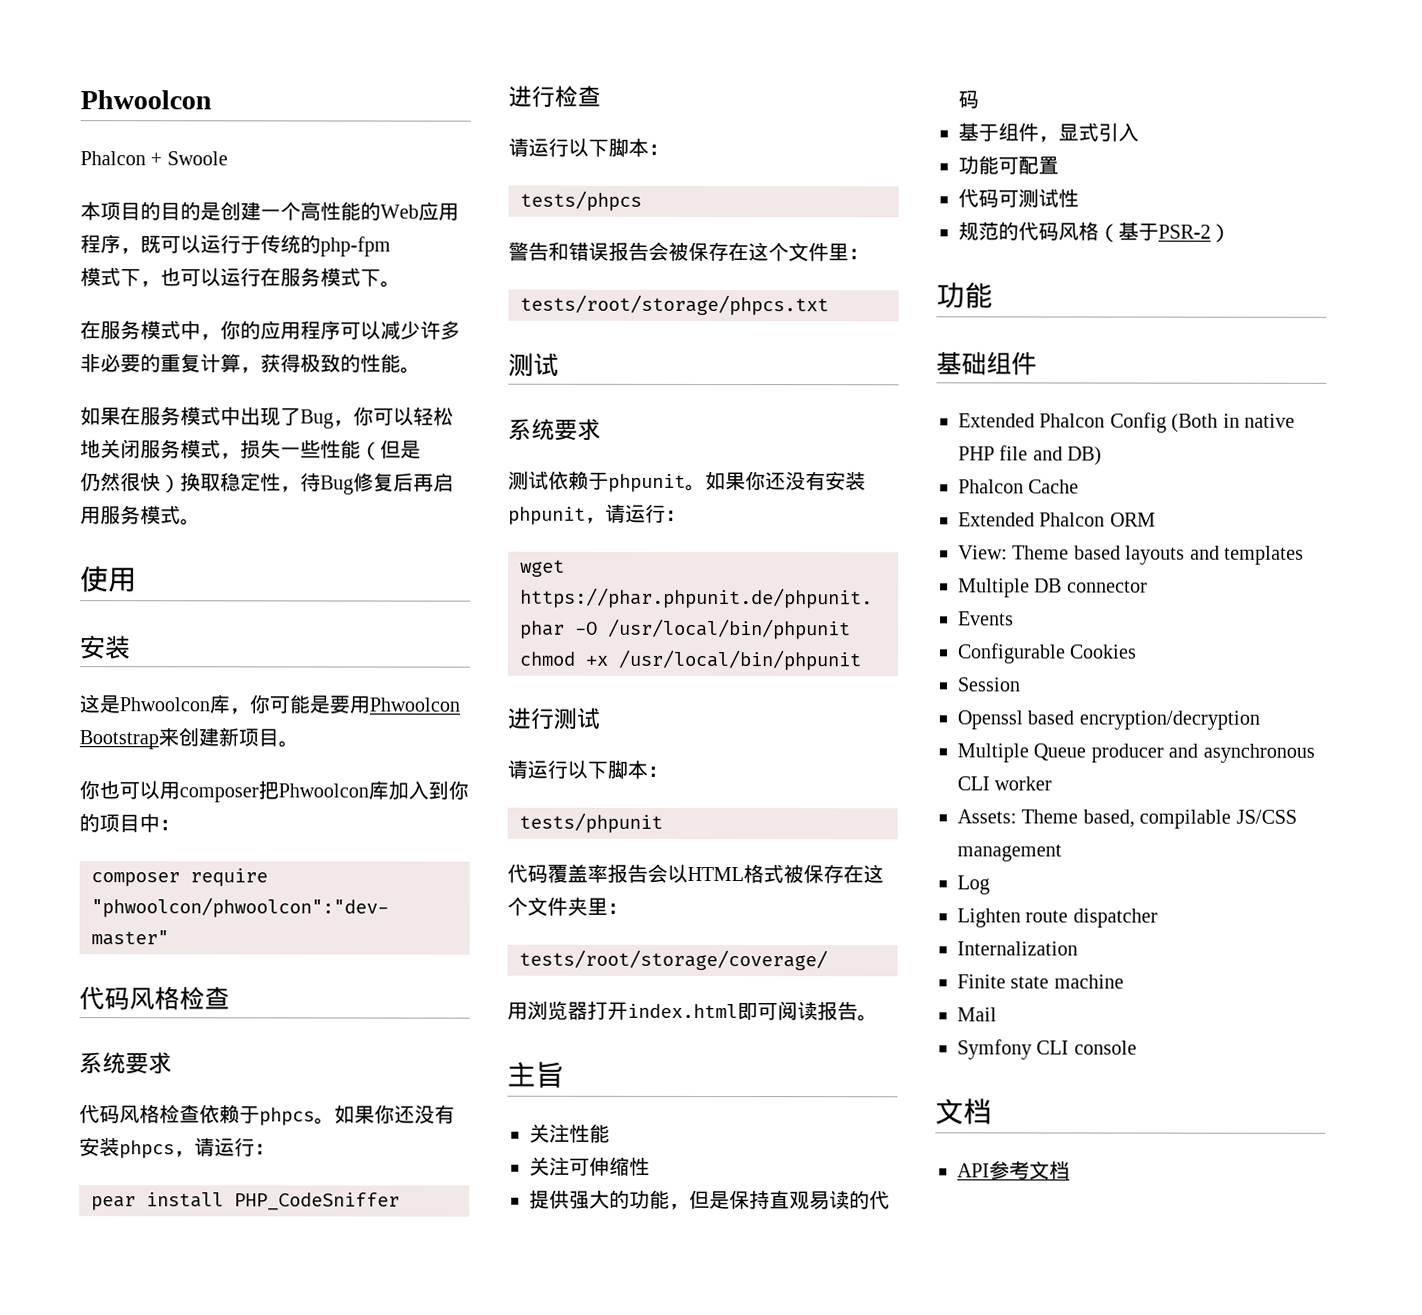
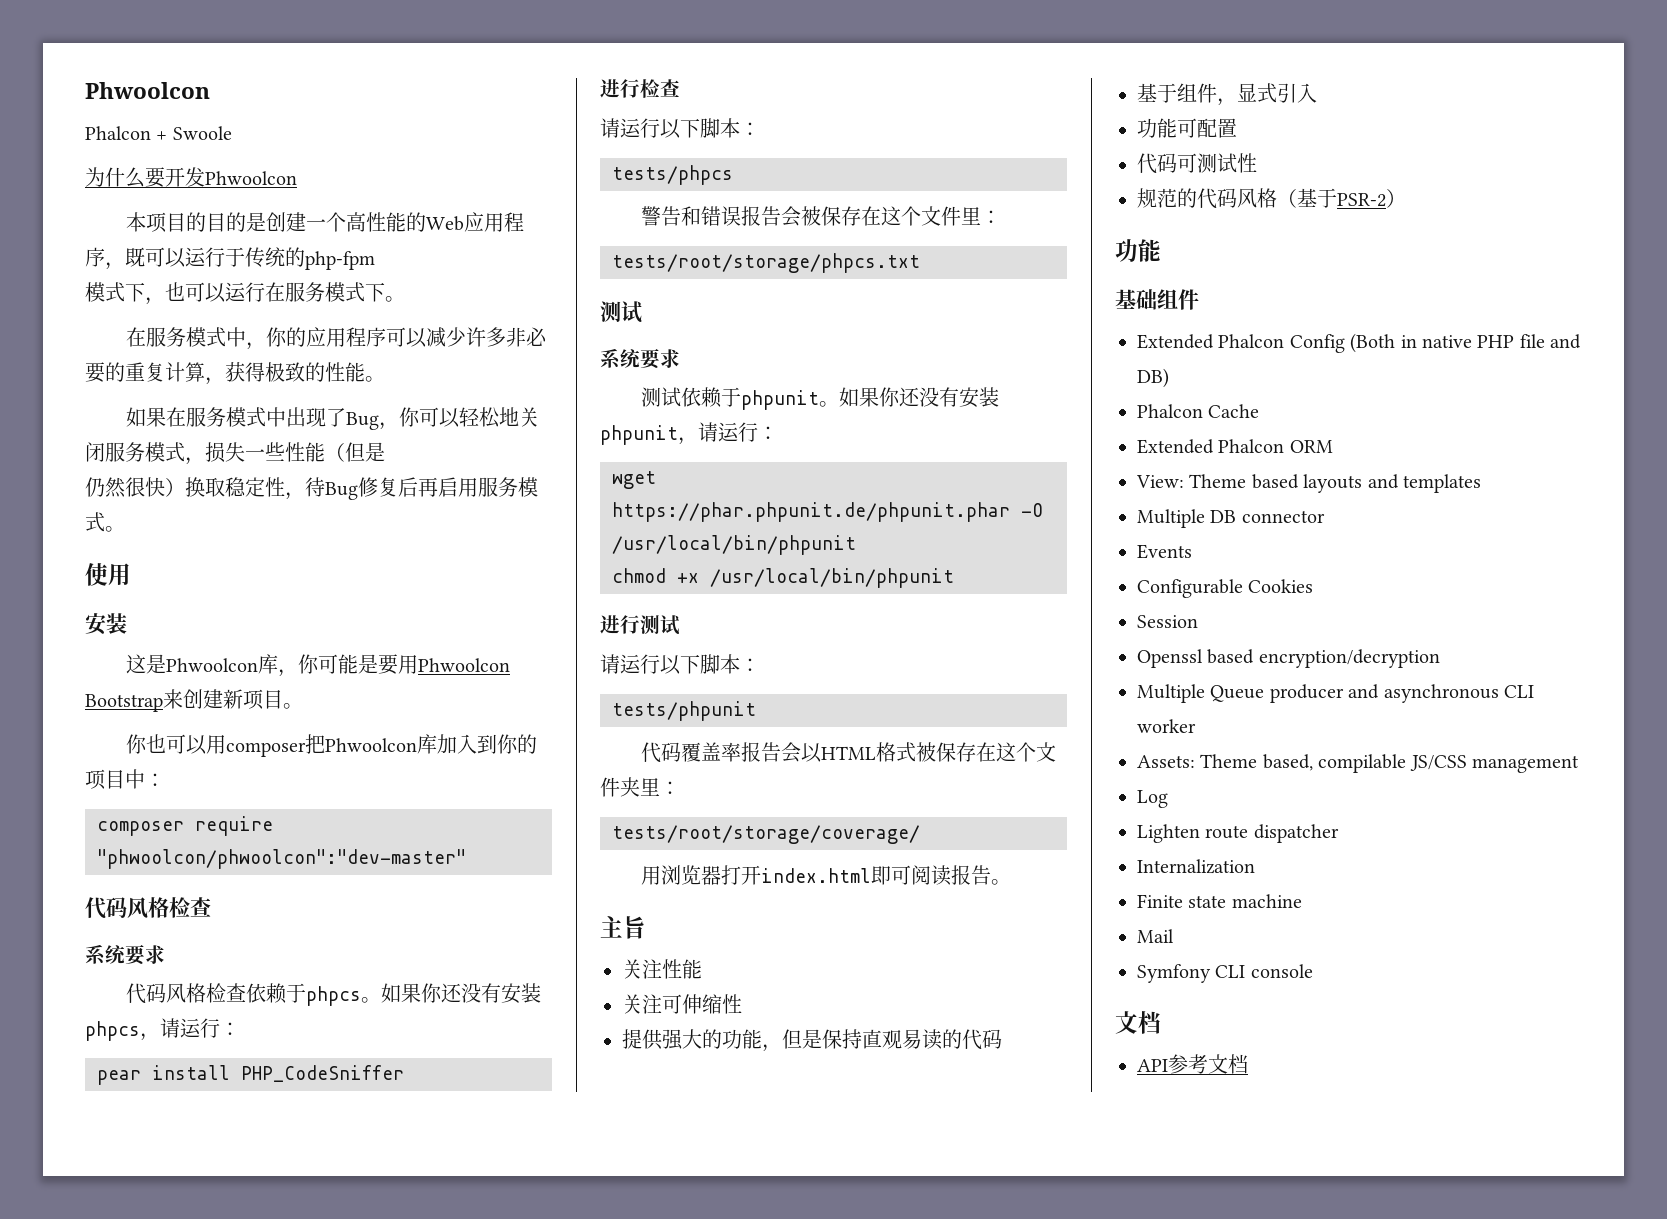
+ 为什么要开发Phwoolcon

